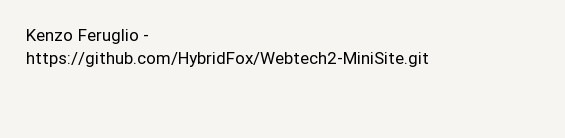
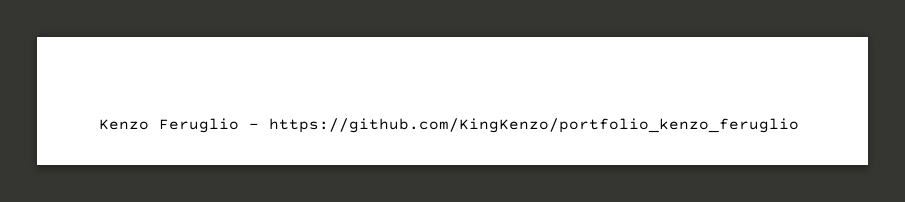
- Kenzo Feruglio - https://github.com/HybridFox/Webtech2-MiniSite.git
+ Kenzo Feruglio - https://github.com/KingKenzo/portfolio_kenzo_feruglio

